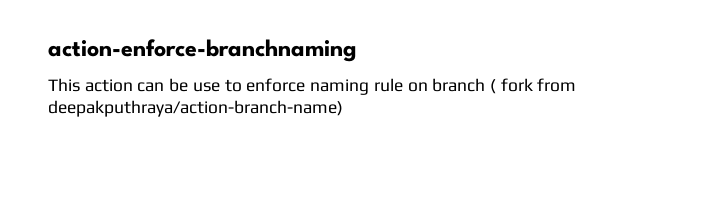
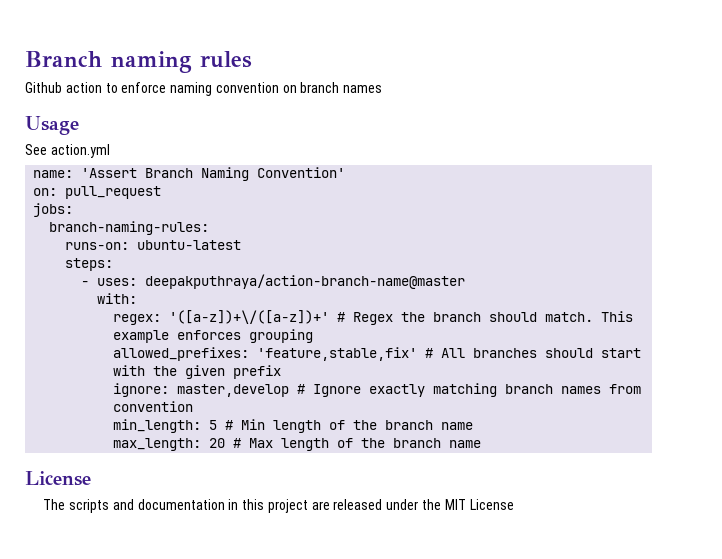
- action-enforce-branchnaming
- This action can be use to enforce naming rule on branch ( fork from deepakputhraya/action-branch-name)
+ Branch naming rules
+ Github action to enforce naming convention on branch names
+ Usage
+ See action.yml
+ name: 'Assert Branch Naming Convention'
+ on: pull_request
+ jobs:
+ branch-naming-rules:
+ runs-on: ubuntu-latest
+ steps:
+ - uses: deepakputhraya/action-branch-name@master
+ with:
+ regex: '([a-z])+\/([a-z])+' # Regex the branch should match. This example enforces grouping
+ allowed_prefixes: 'feature,stable,fix' # All branches should start with the given prefix
+ ignore: master,develop # Ignore exactly matching branch names from convention
+ min_length: 5 # Min length of the branch name
+ max_length: 20 # Max length of the branch name
+ License
+ The scripts and documentation in this project are released under the MIT License

